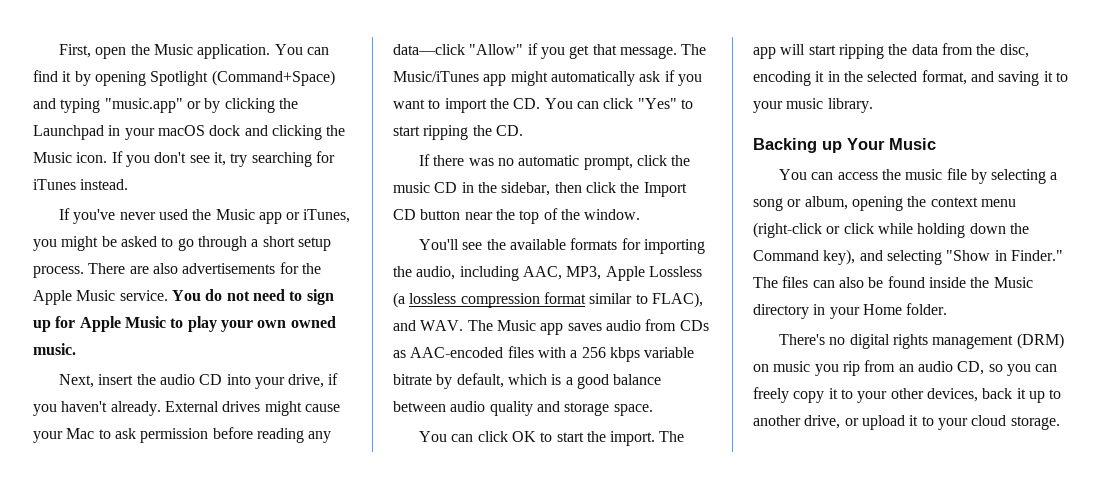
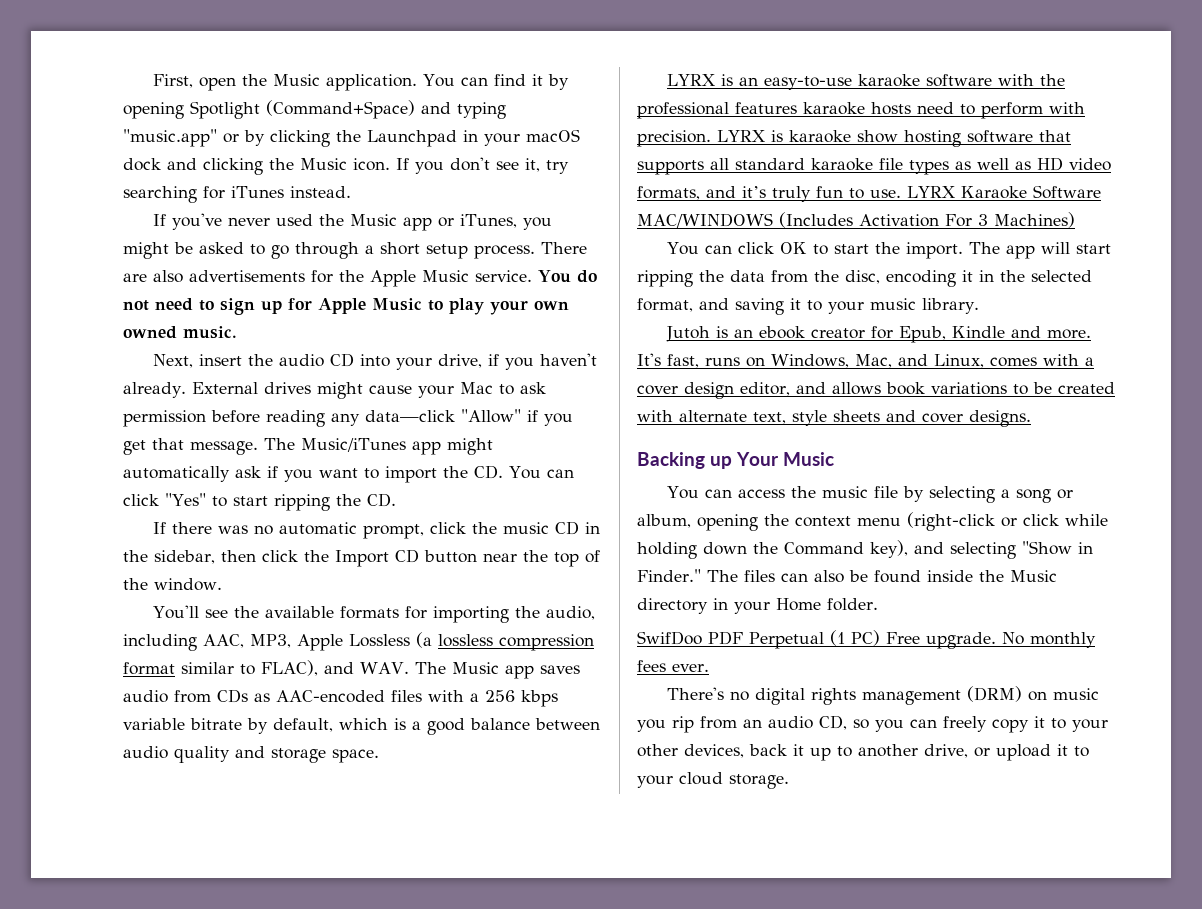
+ LYRX is an easy-to-use karaoke software with the professional features karaoke hosts need to perform with precision. LYRX is karaoke show hosting software that supports all standard karaoke file types as well as HD video formats, and it’s truly fun to use. LYRX Karaoke Software MAC/WINDOWS (Includes Activation For 3 Machines)
+ Jutoh is an ebook creator for Epub, Kindle and more. It's fast, runs on Windows, Mac, and Linux, comes with a cover design editor, and allows book variations to be created with alternate text, style sheets and cover designs.
+ SwifDoo PDF Perpetual (1 PC) Free upgrade. No monthly fees ever.

